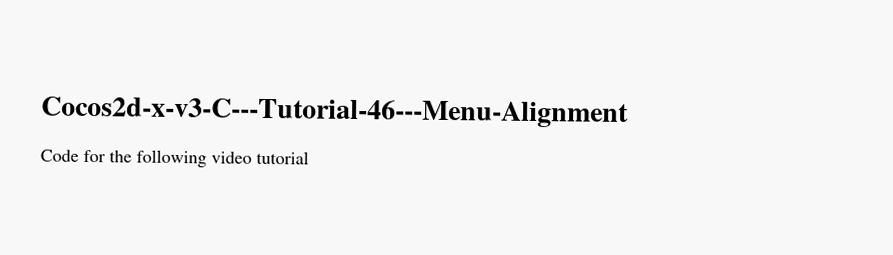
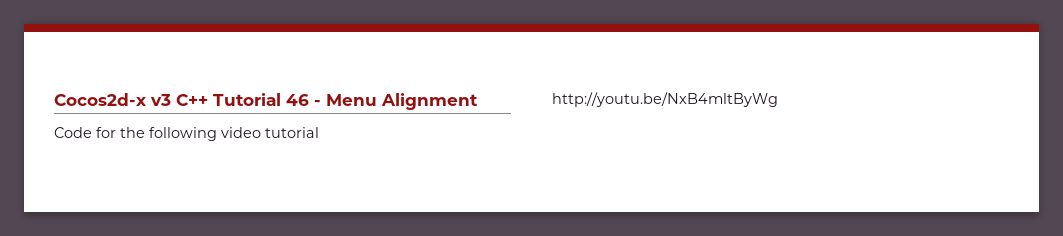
- Cocos2d-x-v3-C---Tutorial-46---Menu-Alignment
+ Cocos2d-x v3 C++ Tutorial 46 - Menu Alignment
- Code for the following video tutorial
+ Code for the following video tutorial http://youtu.be/NxB4mltByWg

